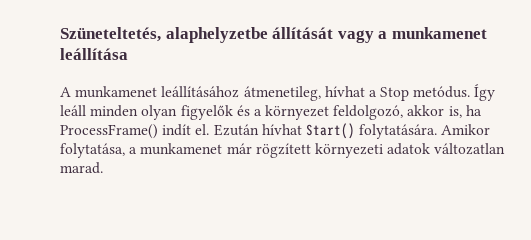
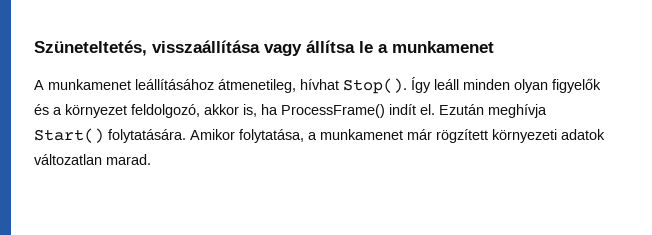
- Szüneteltetés, alaphelyzetbe állítását vagy a munkamenet leállítása
+ Szüneteltetés, visszaállítása vagy állítsa le a munkamenet
- A munkamenet leállításához átmenetileg, hívhat a Stop metódus.
+ A munkamenet leállításához átmenetileg, hívhat Stop().
- Ezután hívhat Start() folytatására.
+ Ezután meghívja Start() folytatására.

